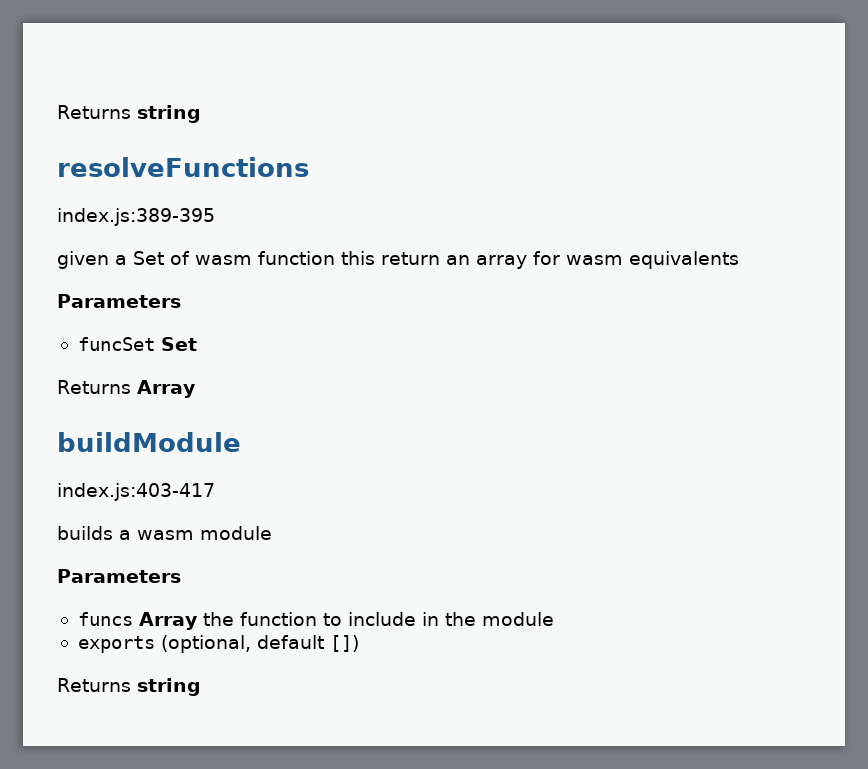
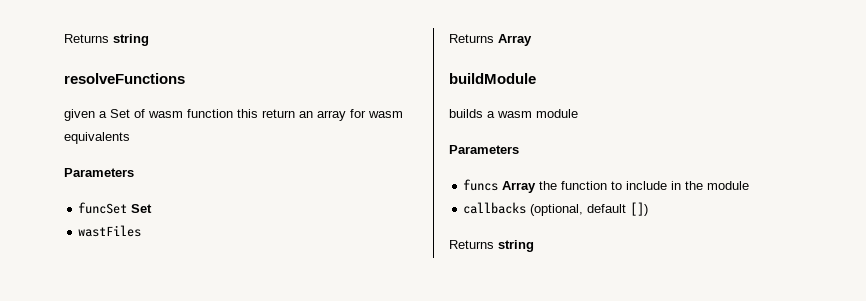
- index.js:389-395
+ wastFiles
- index.js:403-417
- exports (optional, default [])
+ callbacks (optional, default [])

